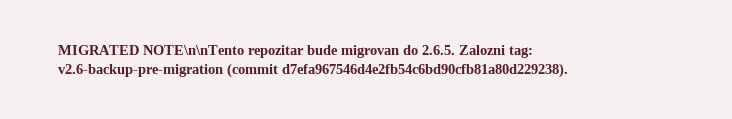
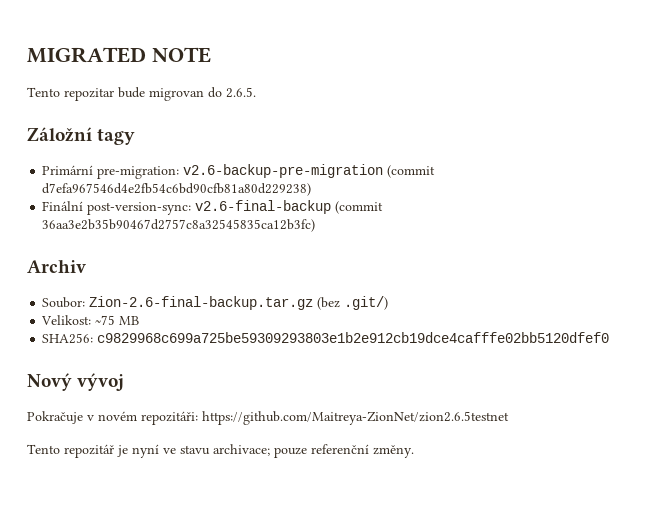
- MIGRATED NOTE\n\nTento repozitar bude migrovan do 2.6.5. Zalozni tag: v2.6-backup-pre-migration (commit d7efa967546d4e2fb54c6bd90cfb81a80d229238).
+ MIGRATED NOTE
+ Tento repozitar bude migrovan do 2.6.5.
+ Záložní tagy
+ Primární pre-migration: v2.6-backup-pre-migration (commit d7efa967546d4e2fb54c6bd90cfb81a80d229238)
+ Finální post-version-sync: v2.6-final-backup (commit 36aa3e2b35b90467d2757c8a32545835ca12b3fc)
+ Archiv
+ Soubor: Zion-2.6-final-backup.tar.gz (bez .git/)
+ Velikost: ~75 MB
+ SHA256: c9829968c699a725be59309293803e1b2e912cb19dce4cafffe02bb5120dfef0
+ Nový vývoj
+ Pokračuje v novém repozitáři: https://github.com/Maitreya-ZionNet/zion2.6.5testnet
+ Tento repozitář je nyní ve stavu archivace; pouze referenční změny.

